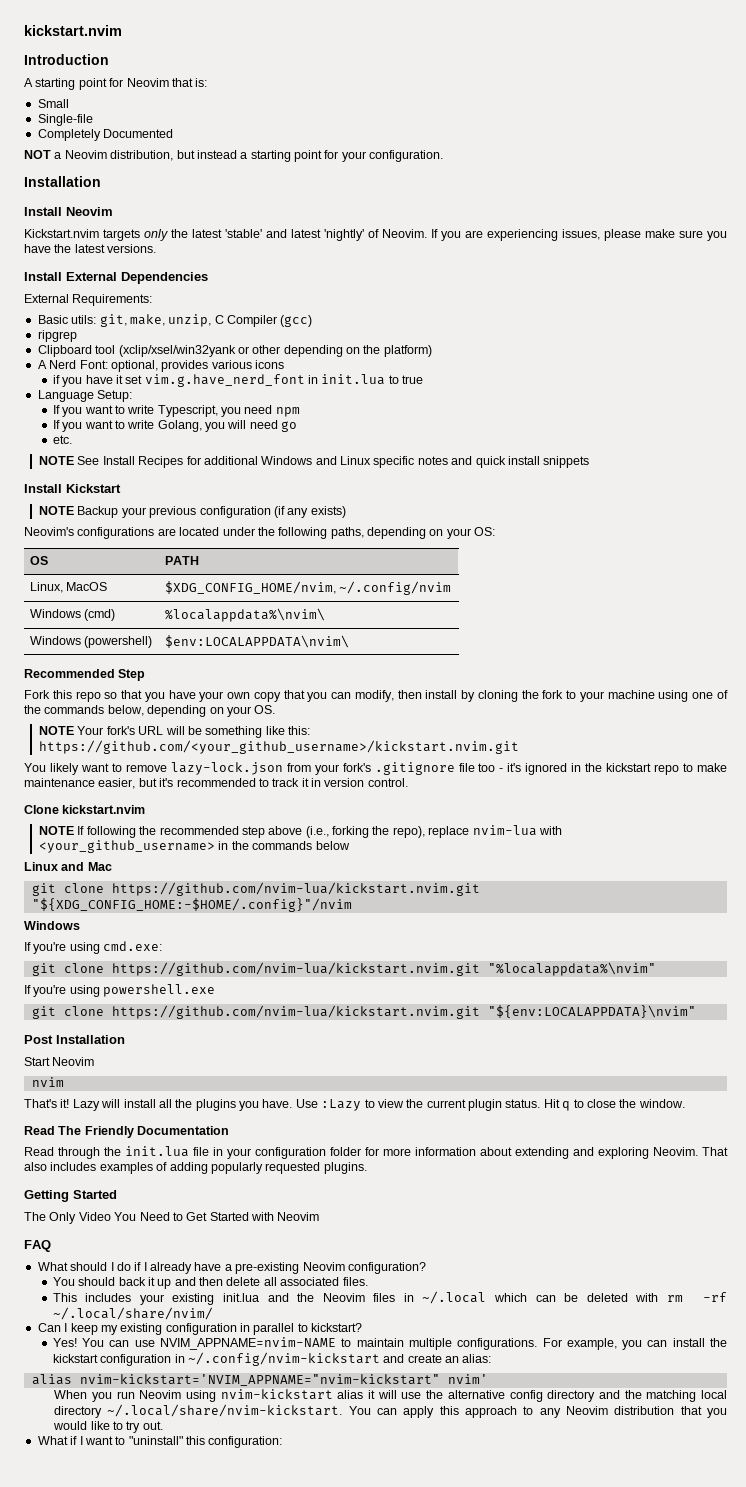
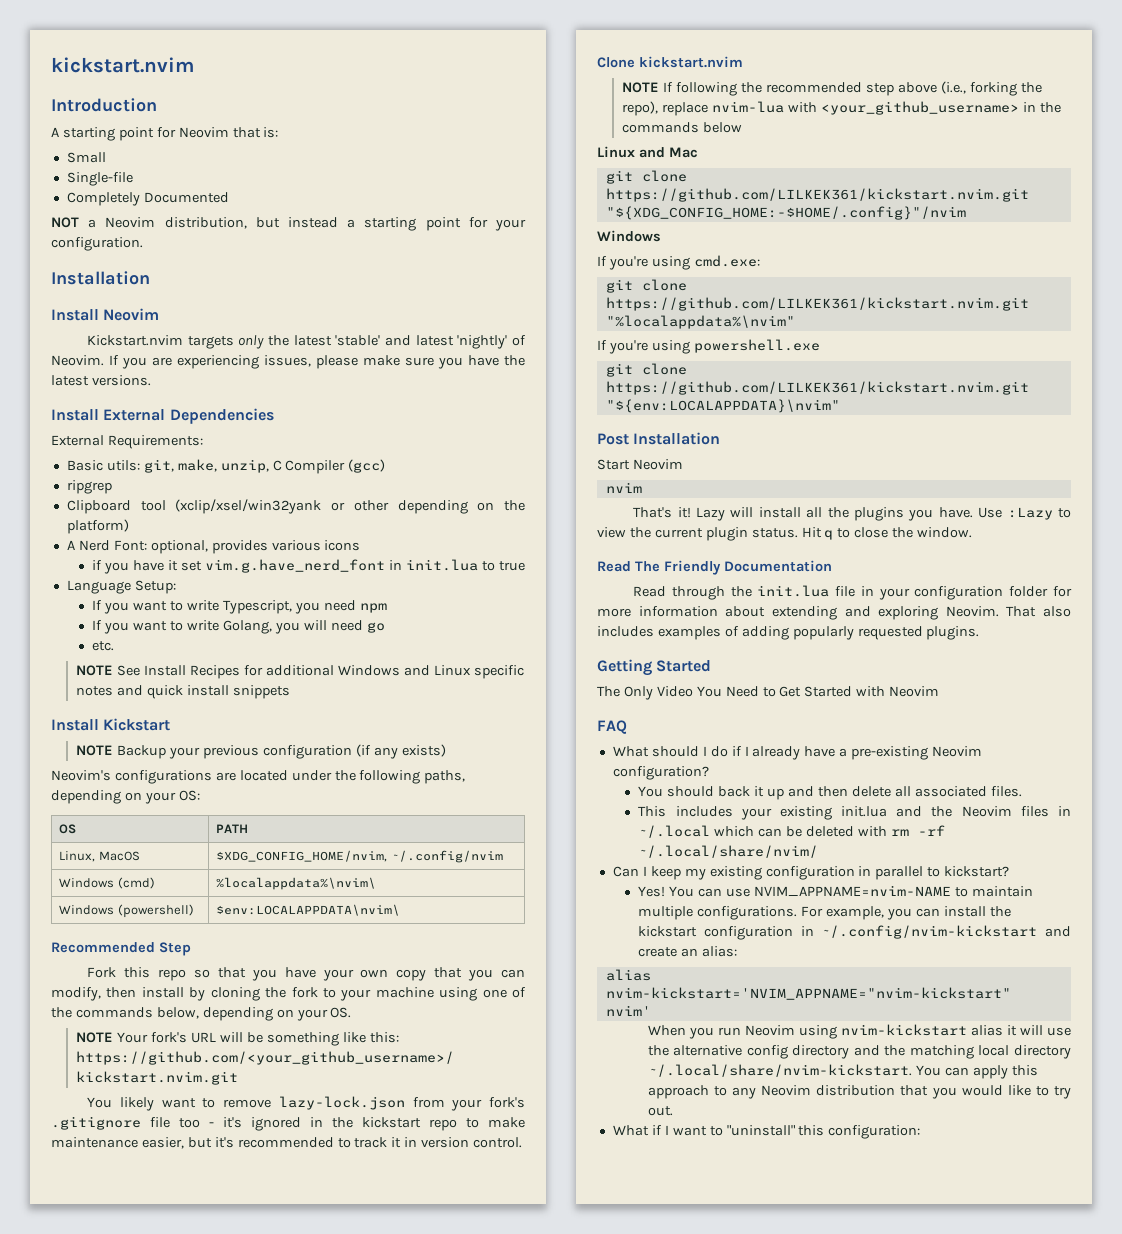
- git clone https://github.com/nvim-lua/kickstart.nvim.git "${XDG_CONFIG_HOME:-$HOME/.config}"/nvim
+ git clone https://github.com/LILKEK361/kickstart.nvim.git "${XDG_CONFIG_HOME:-$HOME/.config}"/nvim
- git clone https://github.com/nvim-lua/kickstart.nvim.git "%localappdata%\nvim"
+ git clone https://github.com/LILKEK361/kickstart.nvim.git "%localappdata%\nvim"
- git clone https://github.com/nvim-lua/kickstart.nvim.git "${env:LOCALAPPDATA}\nvim"
+ git clone https://github.com/LILKEK361/kickstart.nvim.git "${env:LOCALAPPDATA}\nvim"

